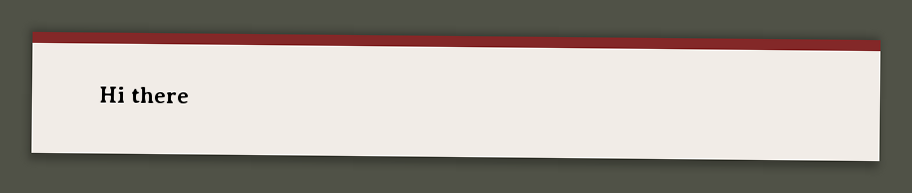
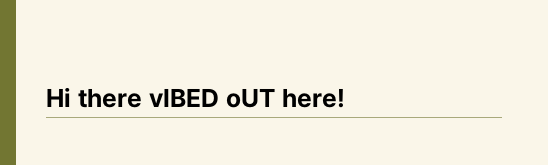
- Hi there
+ Hi there vIBED oUT here!

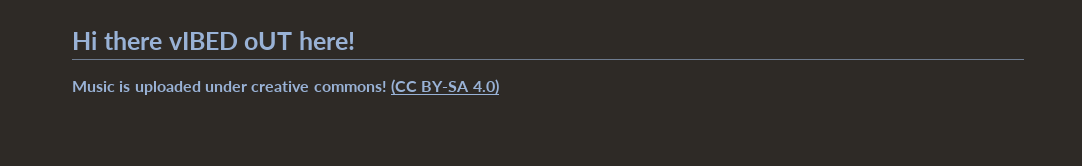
+ Music is uploaded under creative commons! (CC BY-SA 4.0)

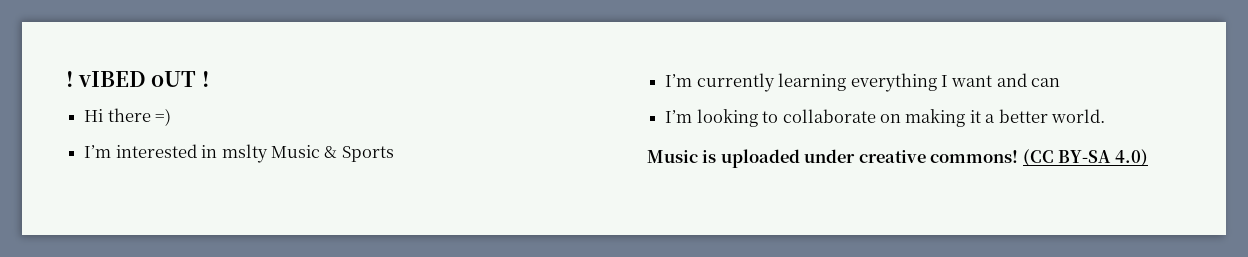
- Hi there vIBED oUT here!
+ ! vIBED oUT !
+ Hi there =)
+ I’m interested in mslty Music & Sports
+ I’m currently learning everything I want and can
+ I’m looking to collaborate on making it a better world.

